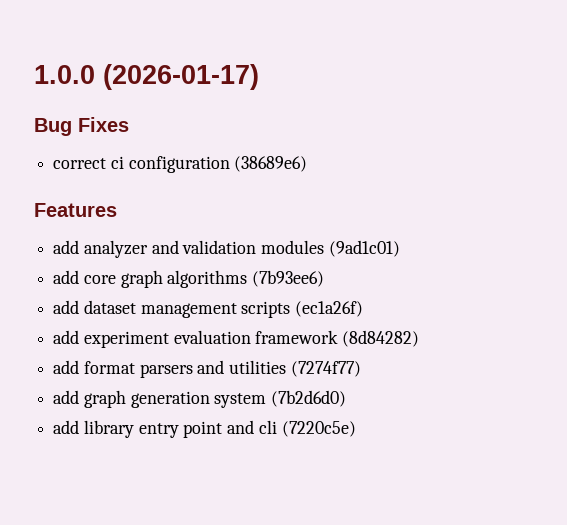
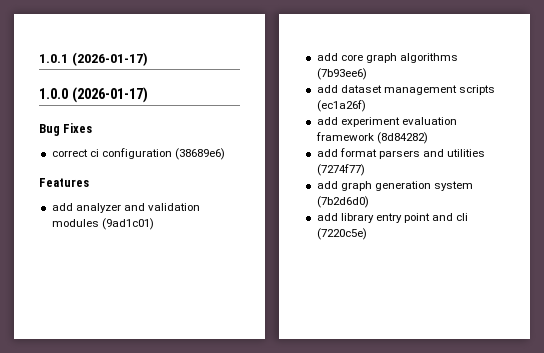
+ 1.0.1 (2026-01-17)

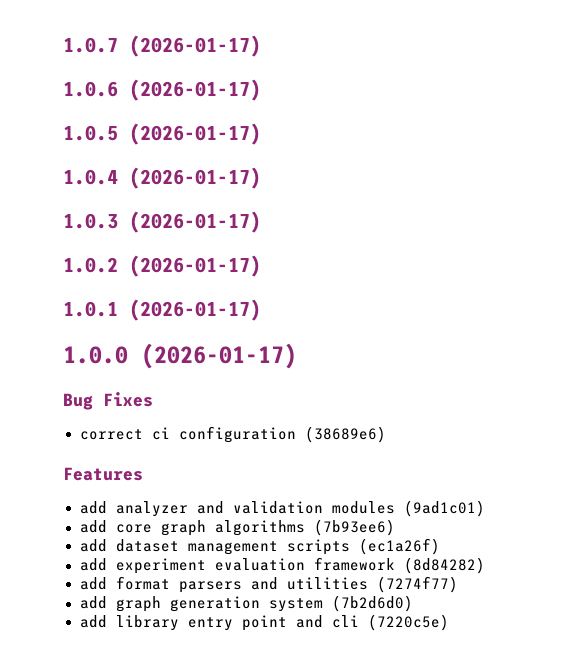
+ 1.0.7 (2026-01-17)
+ 1.0.6 (2026-01-17)
+ 1.0.5 (2026-01-17)
+ 1.0.4 (2026-01-17)
+ 1.0.3 (2026-01-17)
+ 1.0.2 (2026-01-17)

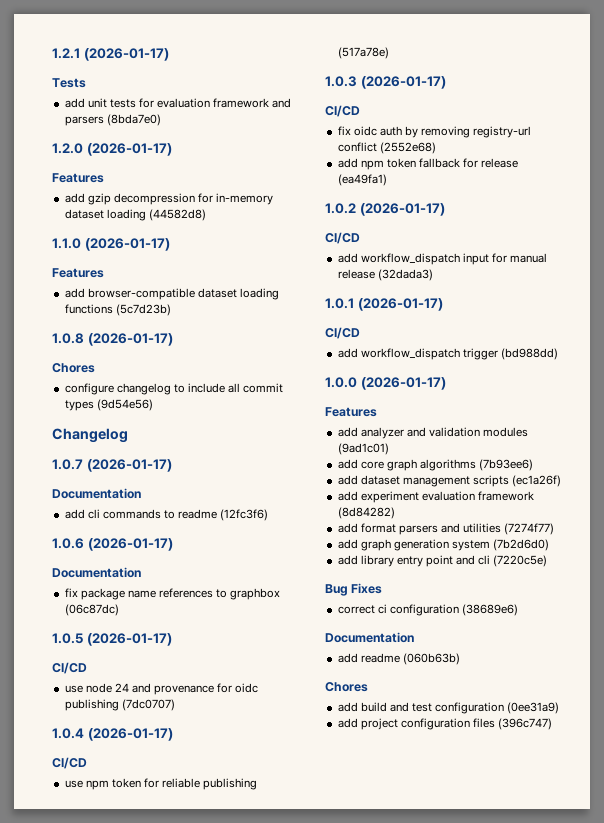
+ 1.2.1 (2026-01-17)
+ Tests
+ add unit tests for evaluation framework and parsers (8bda7e0)
+ 1.2.0 (2026-01-17)
+ Features
+ add gzip decompression for in-memory dataset loading (44582d8)
+ 1.1.0 (2026-01-17)
+ Features
+ add browser-compatible dataset loading functions (5c7d23b)
+ 1.0.8 (2026-01-17)
+ Chores
+ configure changelog to include all commit types (9d54e56)
+ Changelog
  1.0.7 (2026-01-17)
+ Documentation
+ add cli commands to readme (12fc3f6)
  1.0.6 (2026-01-17)
+ Documentation
+ fix package name references to graphbox (06c87dc)
  1.0.5 (2026-01-17)
+ CI/CD
+ use node 24 and provenance for oidc publishing (7dc0707)
  1.0.4 (2026-01-17)
+ CI/CD
+ use npm token for reliable publishing (517a78e)
  1.0.3 (2026-01-17)
+ CI/CD
+ fix oidc auth by removing registry-url conflict (2552e68)
+ add npm token fallback for release (ea49fa1)
  1.0.2 (2026-01-17)
+ CI/CD
+ add workflow_dispatch input for manual release (32dada3)
  1.0.1 (2026-01-17)
+ CI/CD
+ add workflow_dispatch trigger (bd988dd)
  1.0.0 (2026-01-17)
- Bug Fixes
- correct ci configuration (38689e6)
+ Bug Fixes
+ correct ci configuration (38689e6)
+ Documentation
+ add readme (060b63b)
+ Chores
+ add build and test configuration (0ee31a9)
+ add project configuration files (396c747)

